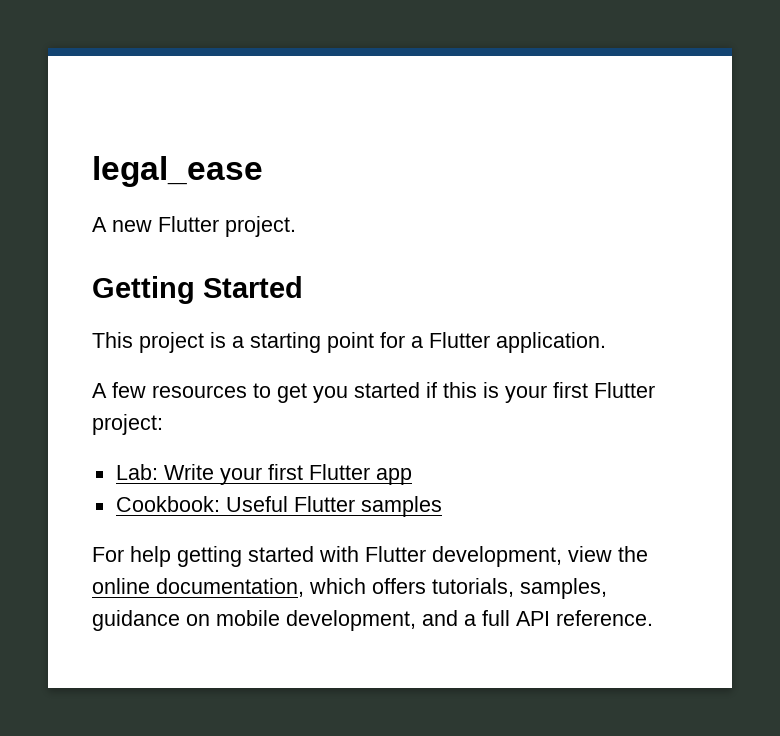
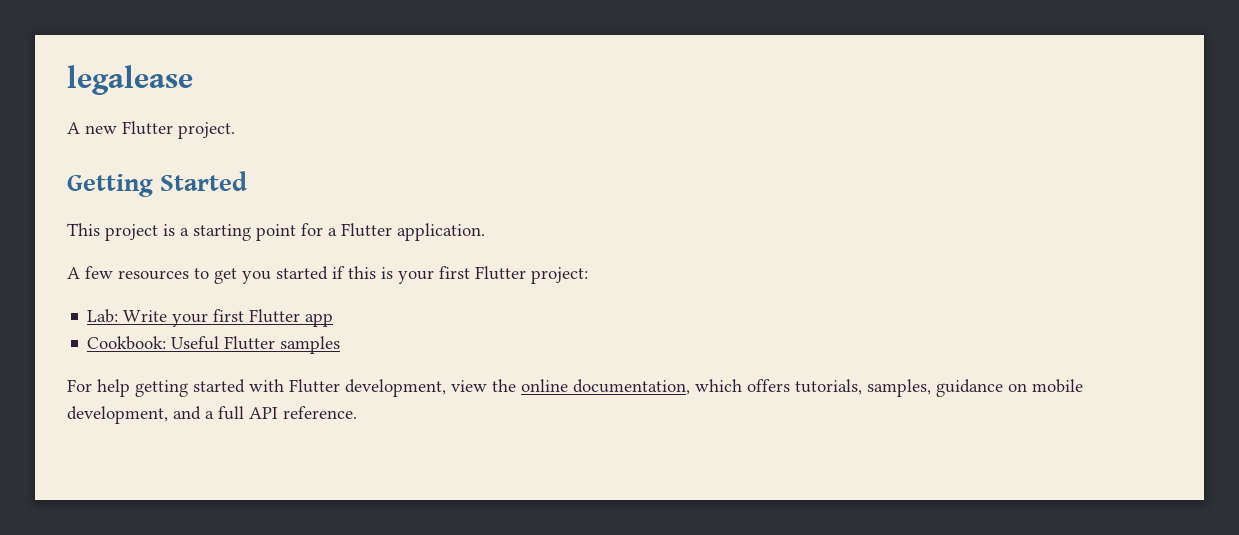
- legal_ease
+ legalease

